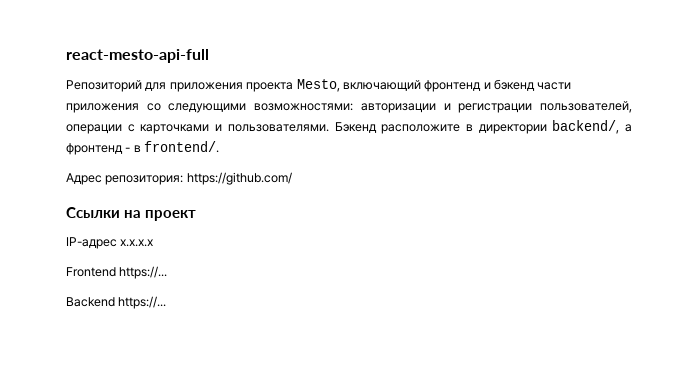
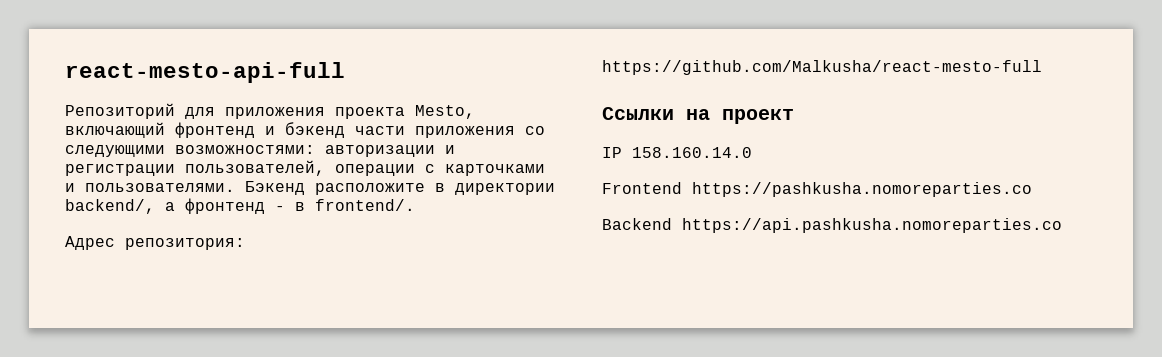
- Адрес репозитория: https://github.com/
+ Адрес репозитория: https://github.com/Malkusha/react-mesto-full
- IP-адрес x.x.x.x
+ IP 158.160.14.0
- Frontend https://...
+ Frontend https://pashkusha.nomoreparties.co
- Backend https://...
+ Backend https://api.pashkusha.nomoreparties.co

